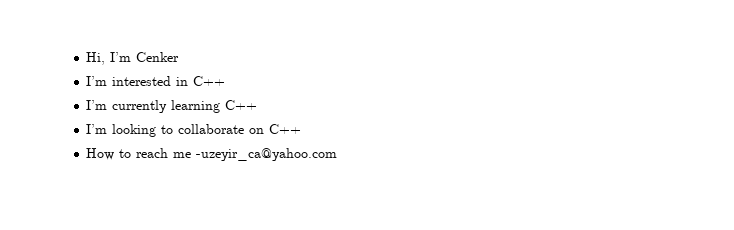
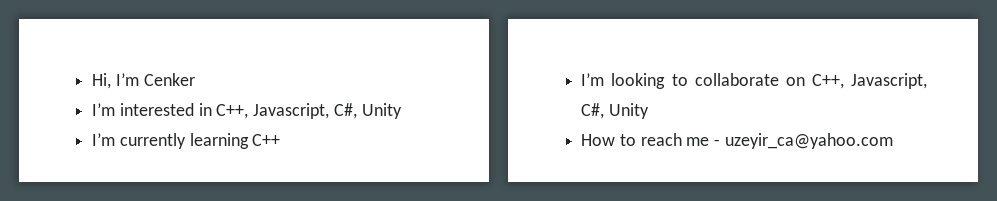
- I’m interested in C++
+ I’m interested in C++, Javascript, C#, Unity
- I’m looking to collaborate on C++
+ I’m looking to collaborate on C++, Javascript, C#, Unity
- How to reach me -uzeyir_ca@yahoo.com
+ How to reach me - uzeyir_ca@yahoo.com

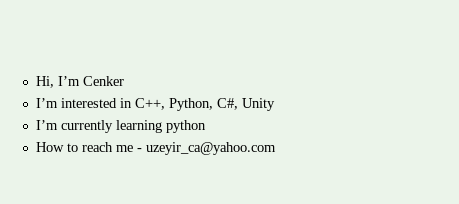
- I’m interested in C++, Javascript, C#, Unity
+ I’m interested in C++, Python, C#, Unity
- I’m currently learning C++
- I’m looking to collaborate on C++, Javascript, C#, Unity
+ I’m currently learning python

